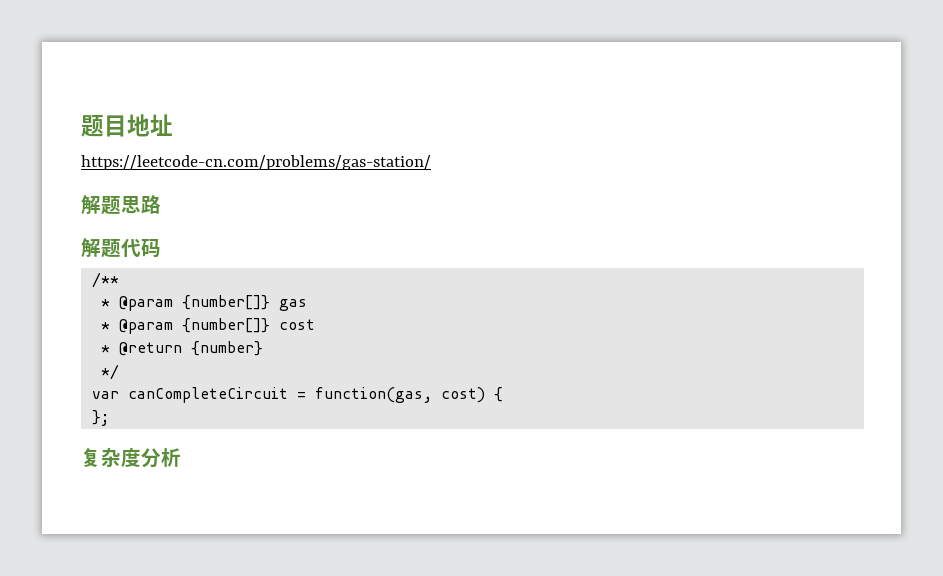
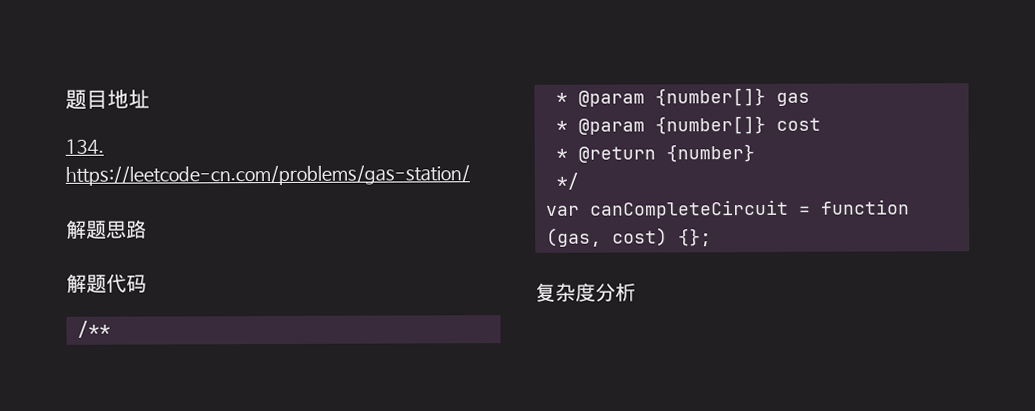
- https://leetcode-cn.com/problems/gas-station/
+ 134. https://leetcode-cn.com/problems/gas-station/
- var canCompleteCircuit = function(gas, cost) {
- };
+ var canCompleteCircuit = function (gas, cost) {};

